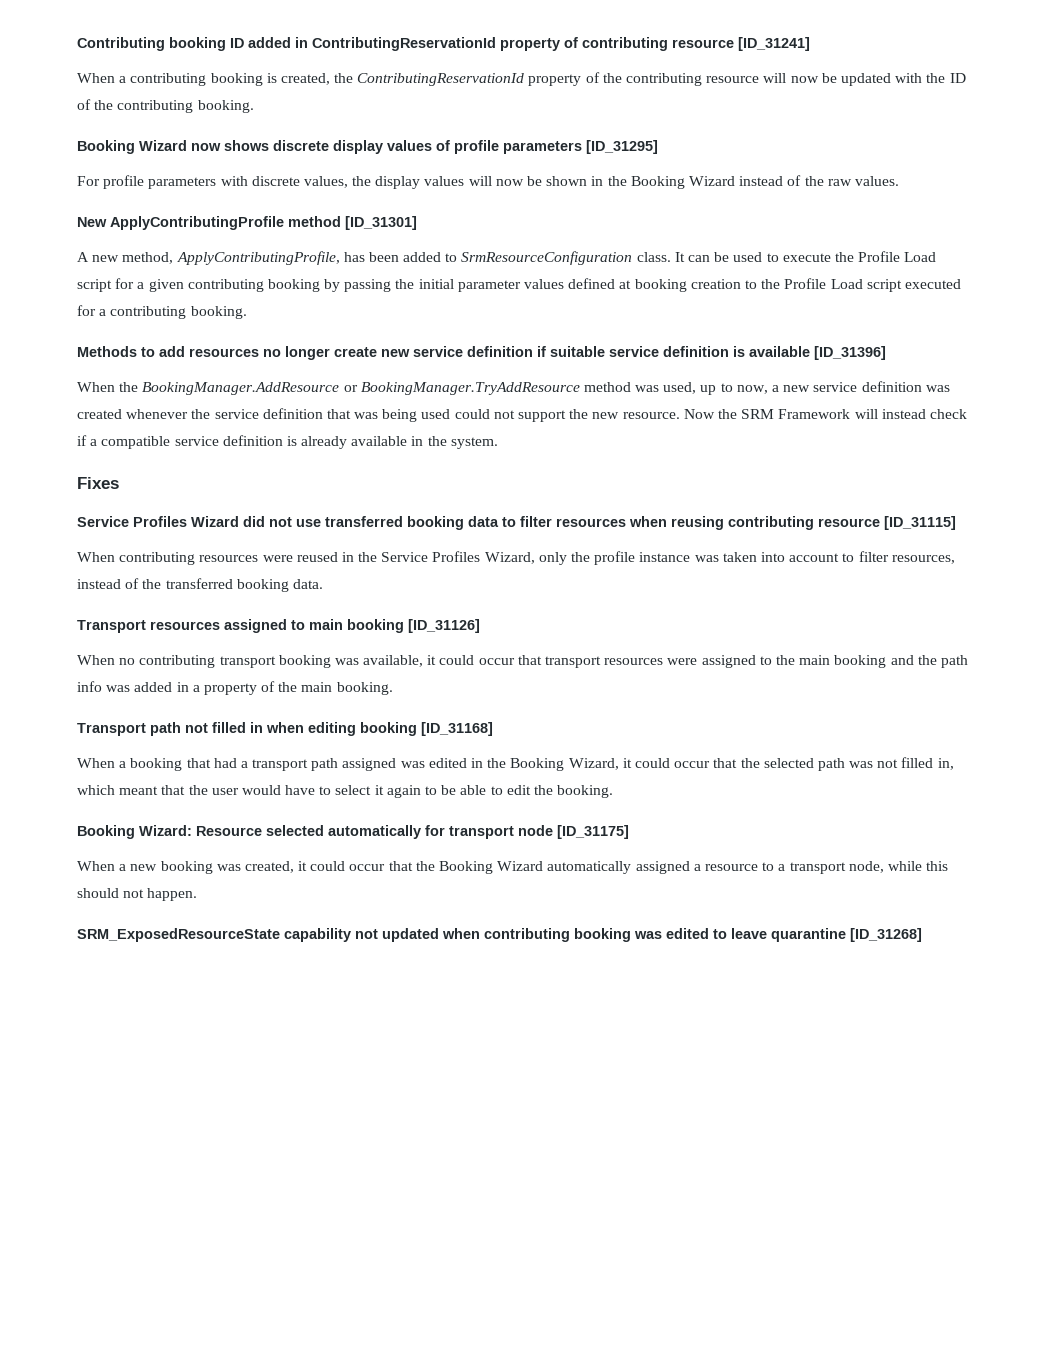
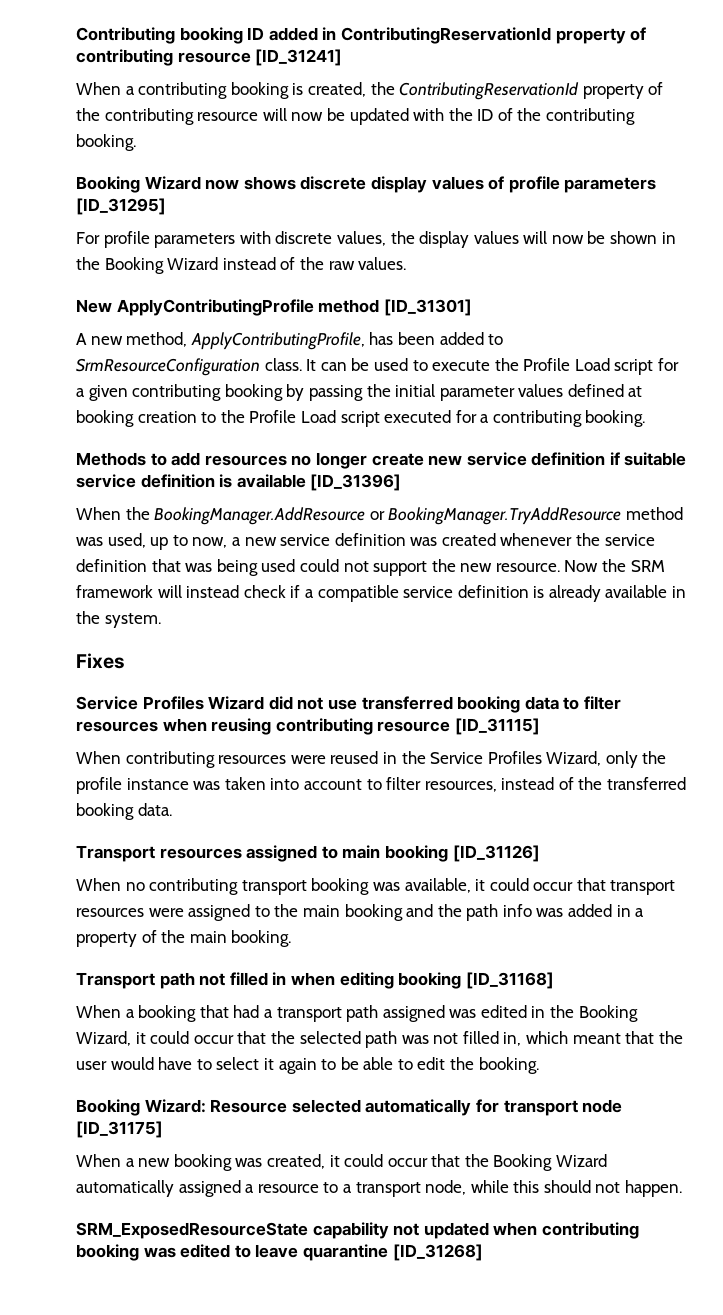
- Now the SRM Framework will instead check if a compatible service definition is already available in the system.
+ Now the SRM framework will instead check if a compatible service definition is already available in the system.

